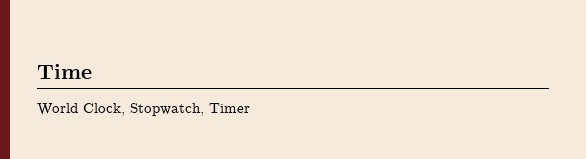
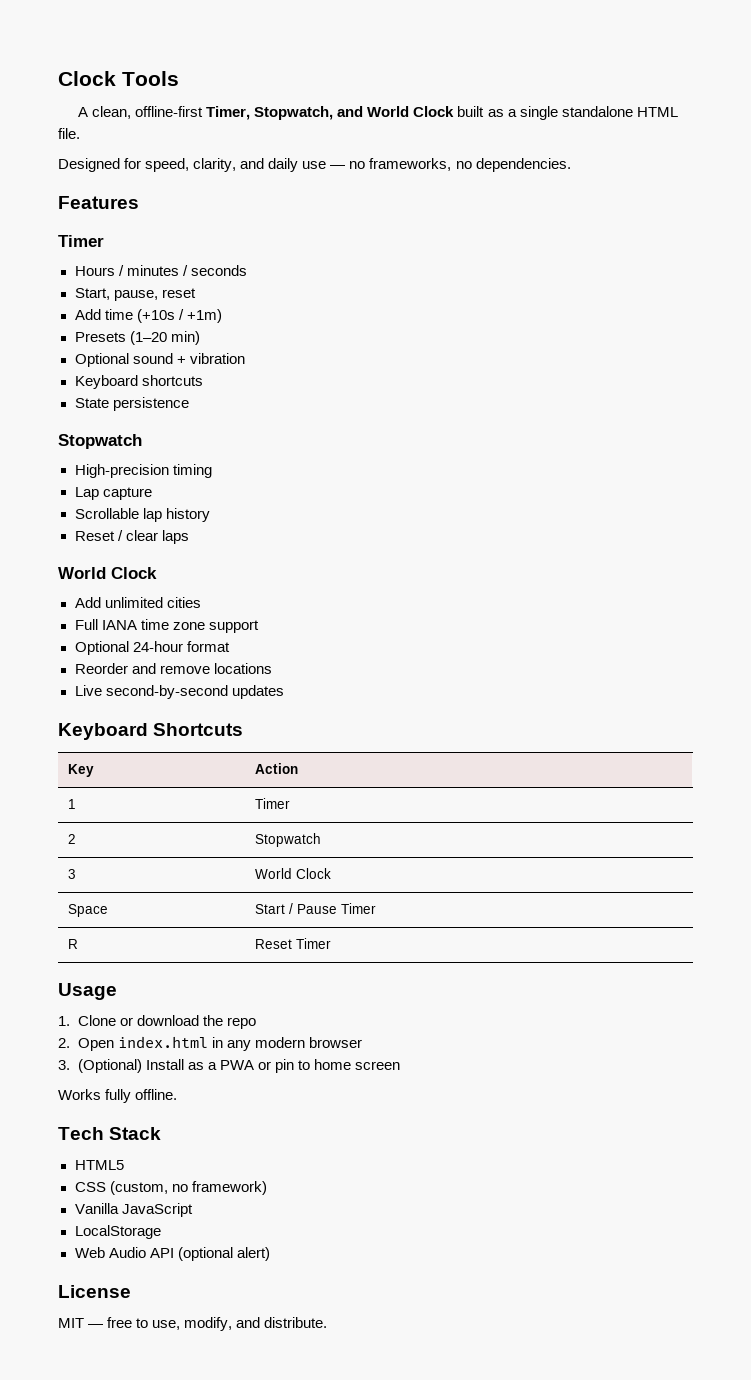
- Time
- World Clock, Stopwatch, Timer
+ Clock Tools
+ A clean, offline-first Timer, Stopwatch, and World Clock built as a single standalone HTML file.
+ Designed for speed, clarity, and daily use — no frameworks, no dependencies.
+ Features
+ Timer
+ Hours / minutes / seconds
+ Start, pause, reset
+ Add time (+10s / +1m)
+ Presets (1–20 min)
+ Optional sound + vibration
+ Keyboard shortcuts
+ State persistence
+ Stopwatch
+ High-precision timing
+ Lap capture
+ Scrollable lap history
+ Reset / clear laps
+ World Clock
+ Add unlimited cities
+ Full IANA time zone support
+ Optional 24-hour format
+ Reorder and remove locations
+ Live second-by-second updates
+ Keyboard Shortcuts
+ Key | Action
+ 1 | Timer
+ 2 | Stopwatch
+ 3 | World Clock
+ Space | Start / Pause Timer
+ R | Reset Timer
+ Usage
+ 1. Clone or download the repo
+ 2. Open index.html in any modern browser
+ 3. (Optional) Install as a PWA or pin to home screen
+ Works fully offline.
+ Tech Stack
+ HTML5
+ CSS (custom, no framework)
+ Vanilla JavaScript
+ LocalStorage
+ Web Audio API (optional alert)
+ License
+ MIT — free to use, modify, and distribute.

